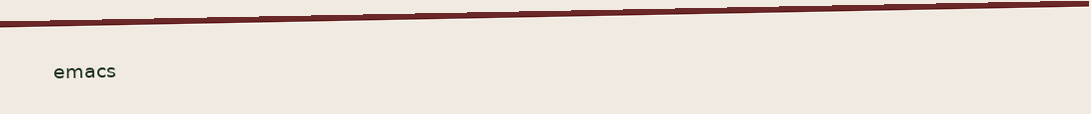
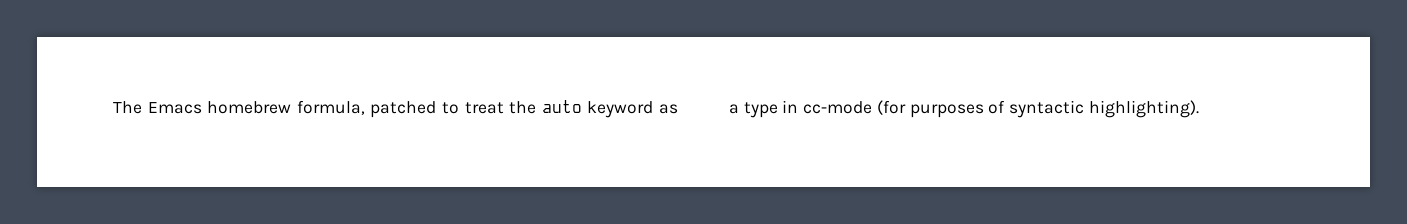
- emacs
+ The Emacs homebrew formula, patched to treat the auto keyword as a type in cc-mode (for purposes of syntactic highlighting).

